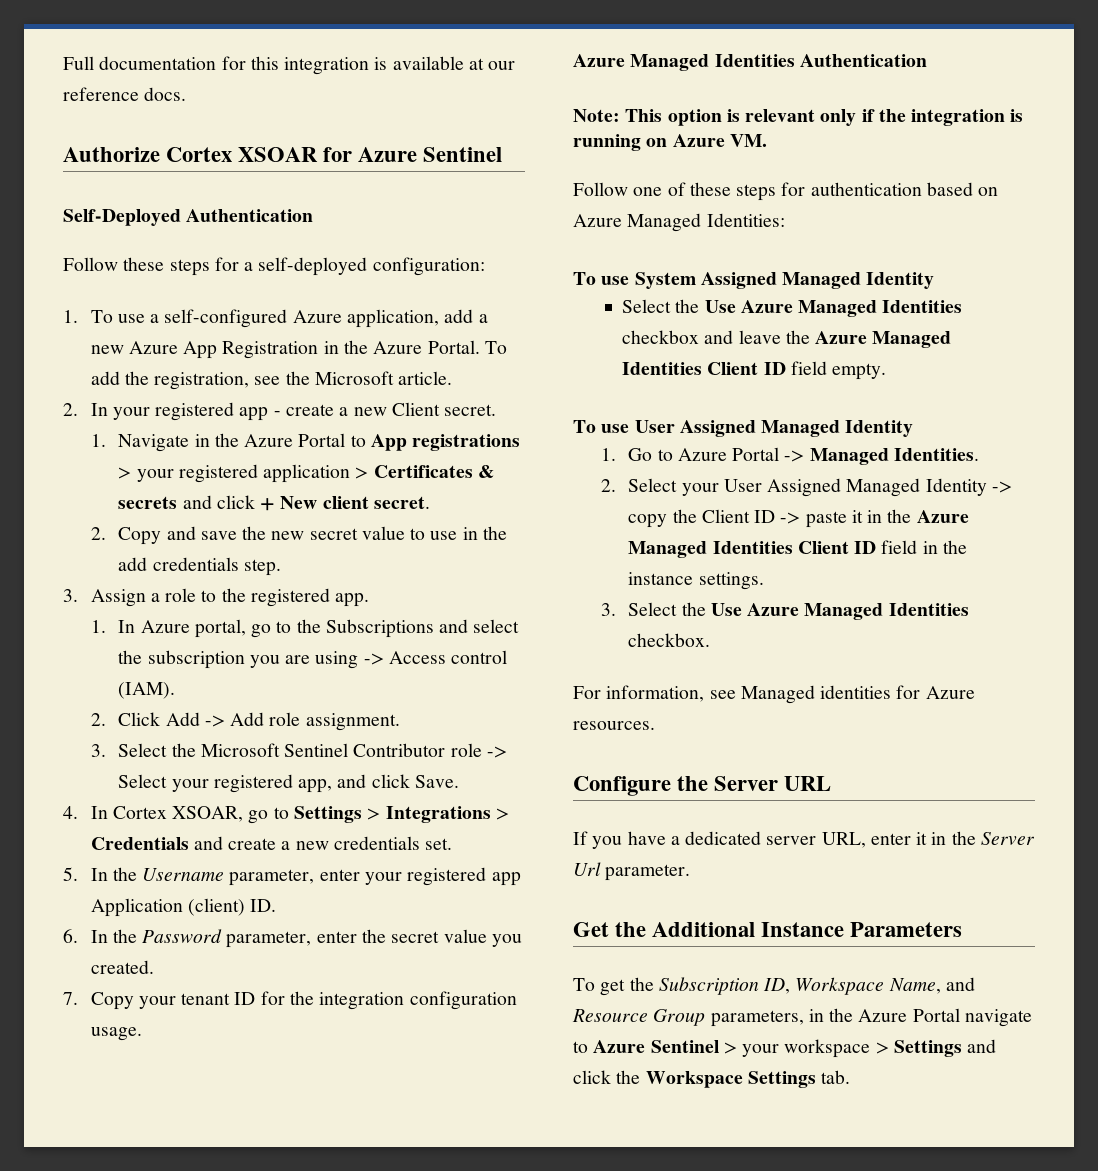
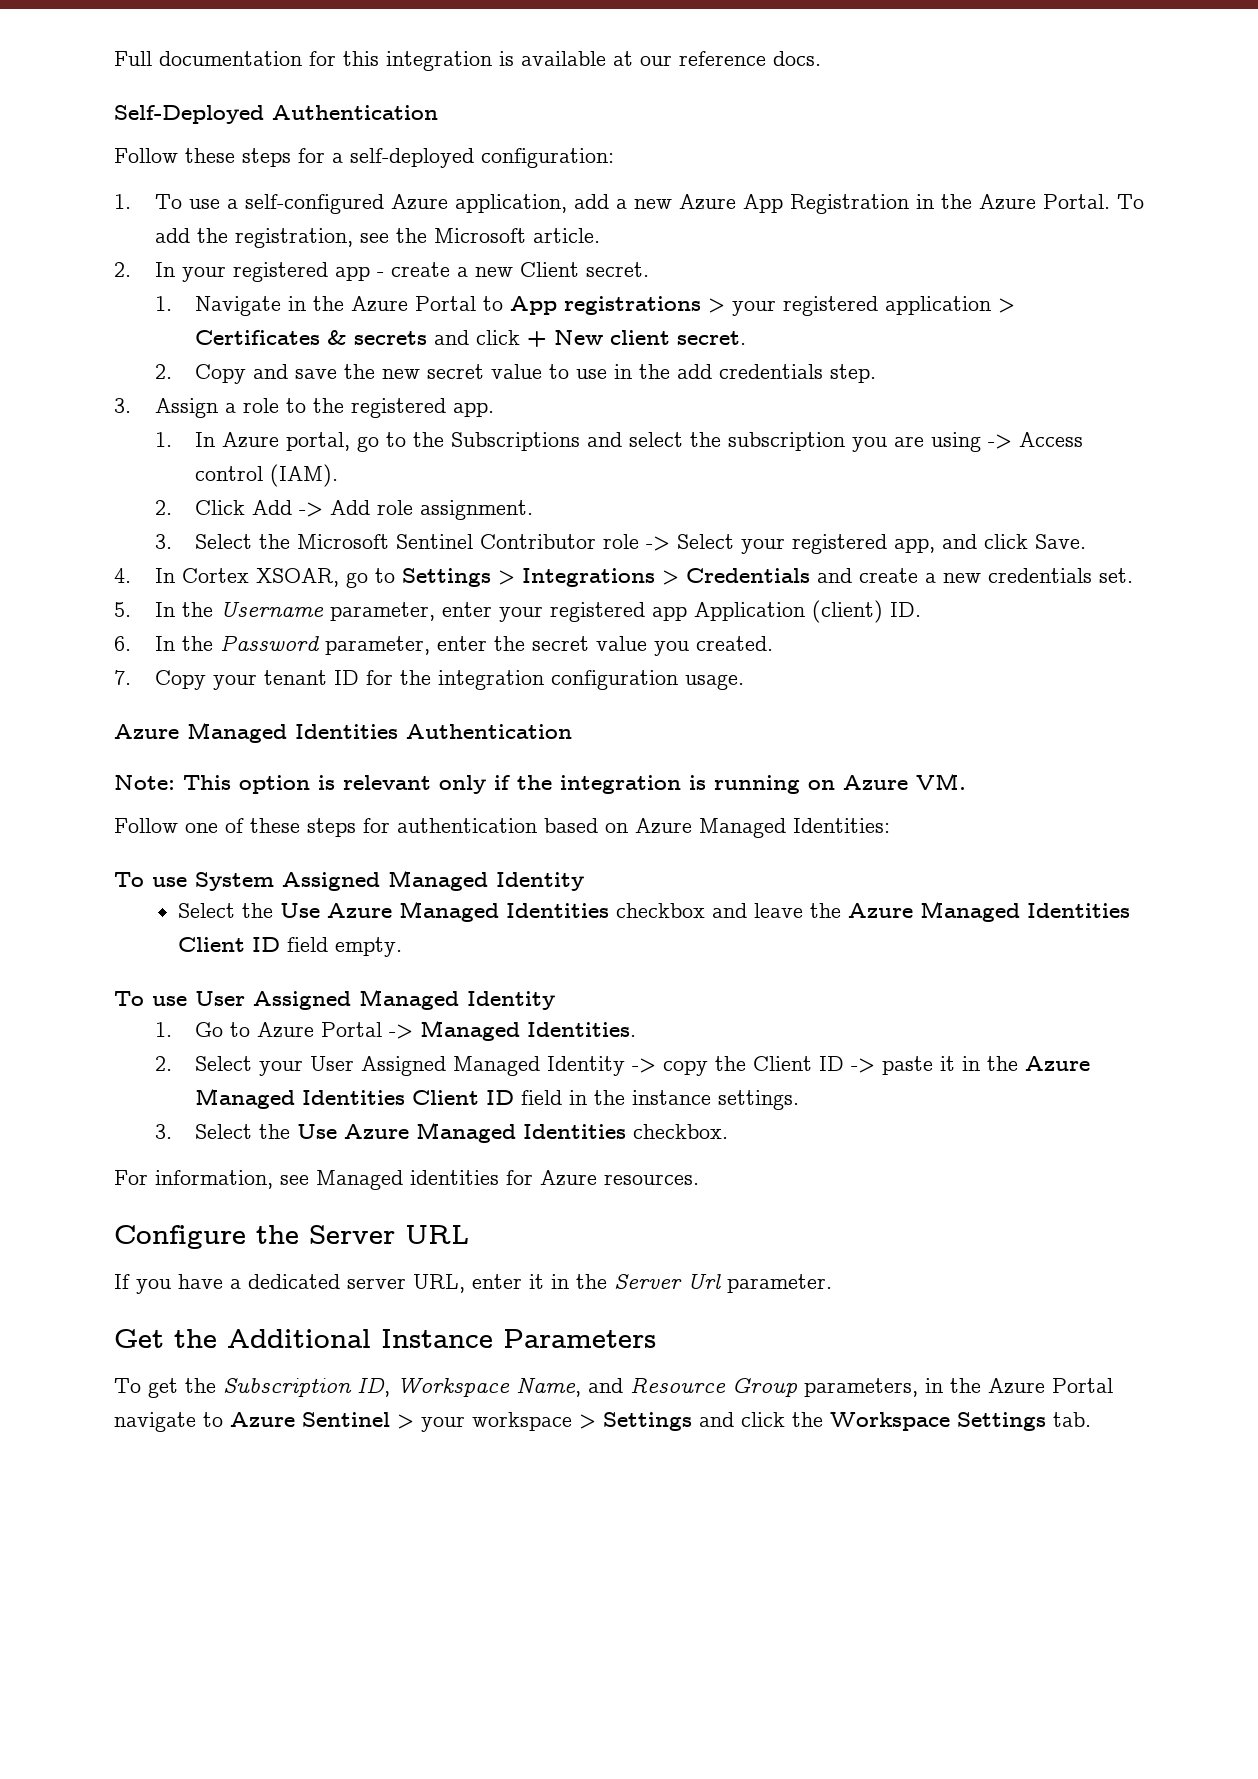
- Authorize Cortex XSOAR for Azure Sentinel

